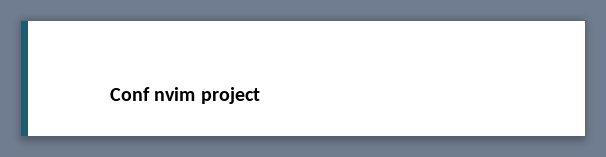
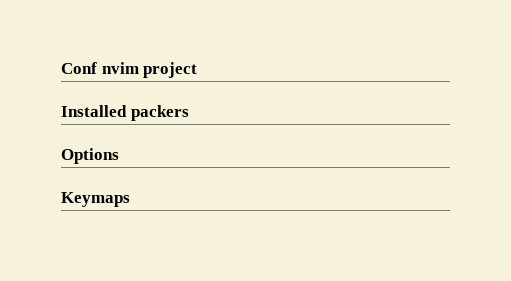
+ Installed packers
+ Options
+ Keymaps

